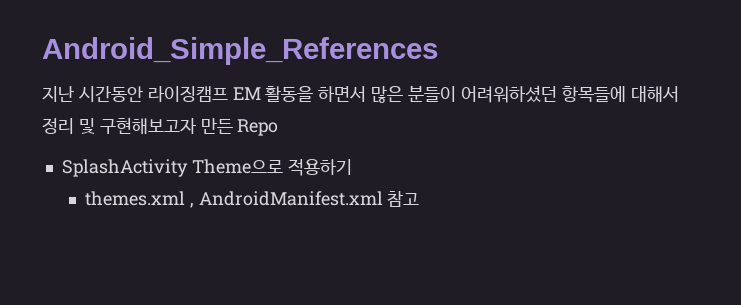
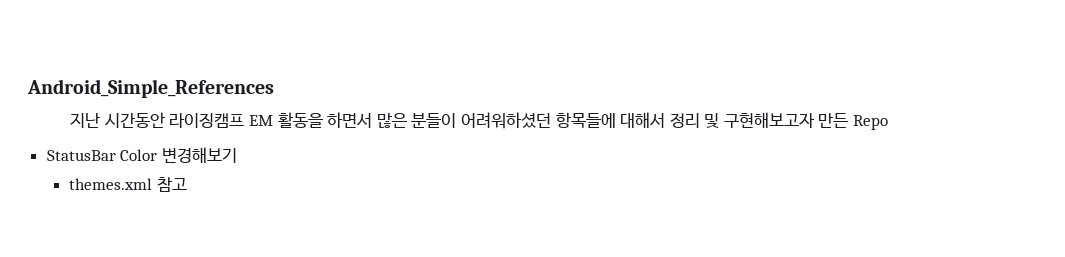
- SplashActivity Theme으로 적용하기
+ StatusBar Color 변경해보기
- themes.xml , AndroidManifest.xml 참고
+ themes.xml 참고

